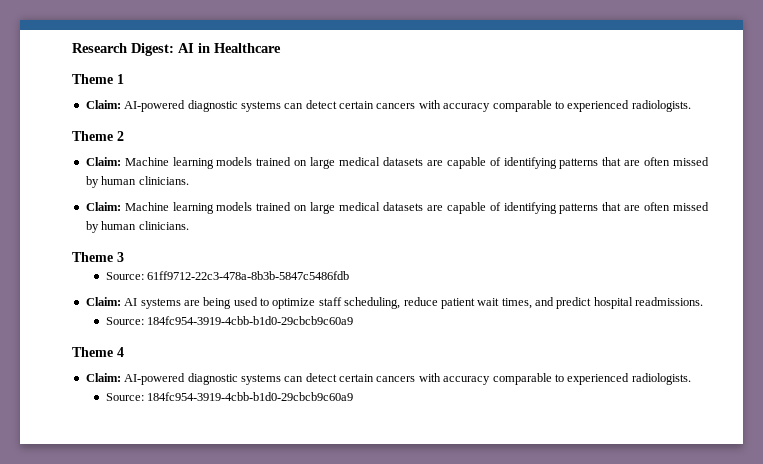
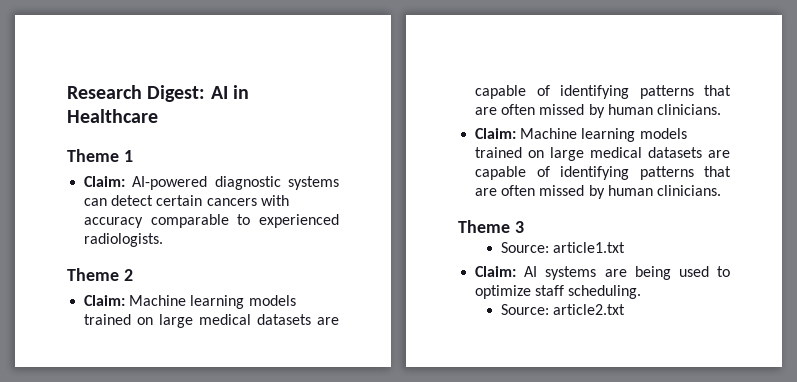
- Source: 61ff9712-22c3-478a-8b3b-5847c5486fdb
+ Source: article1.txt
- Claim: AI systems are being used to optimize staff scheduling, reduce patient wait times, and predict hospital readmissions.
- Source: 184fc954-3919-4cbb-b1d0-29cbcb9c60a9
- Theme 4
- Claim: AI-powered diagnostic systems can detect certain cancers with accuracy comparable to experienced radiologists.
- Source: 184fc954-3919-4cbb-b1d0-29cbcb9c60a9
+ Claim: AI systems are being used to optimize staff scheduling.
+ Source: article2.txt

